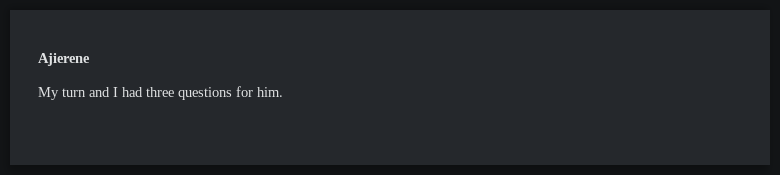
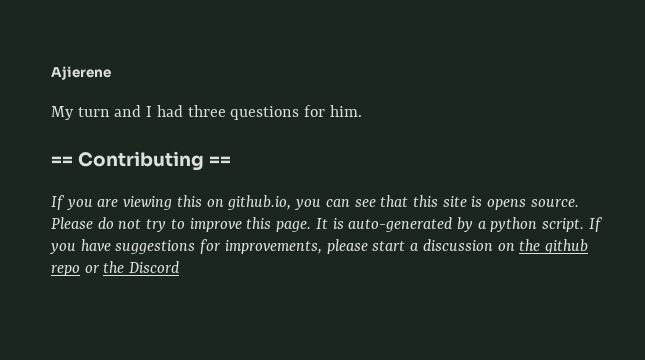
+ == Contributing ==
+ If you are viewing this on github.io, you can see that this site is opens source. Please do not try to improve this page. It is auto-generated by a python script. If you have suggestions for improvements, please start a discussion on the github repo or the Discord

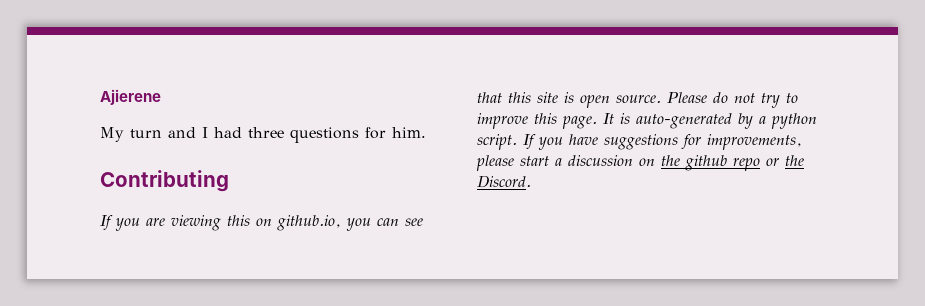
- == Contributing ==
+ Contributing
- If you are viewing this on github.io, you can see that this site is opens source.
+ If you are viewing this on github.io, you can see that this site is open source.
- If you have suggestions for improvements, please start a discussion on the github repo or the Discord
+ If you have suggestions for improvements, please start a discussion on the github repo or the Discord.

